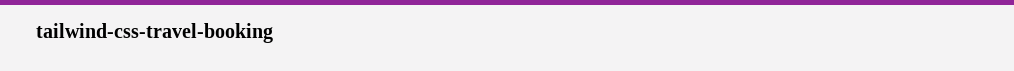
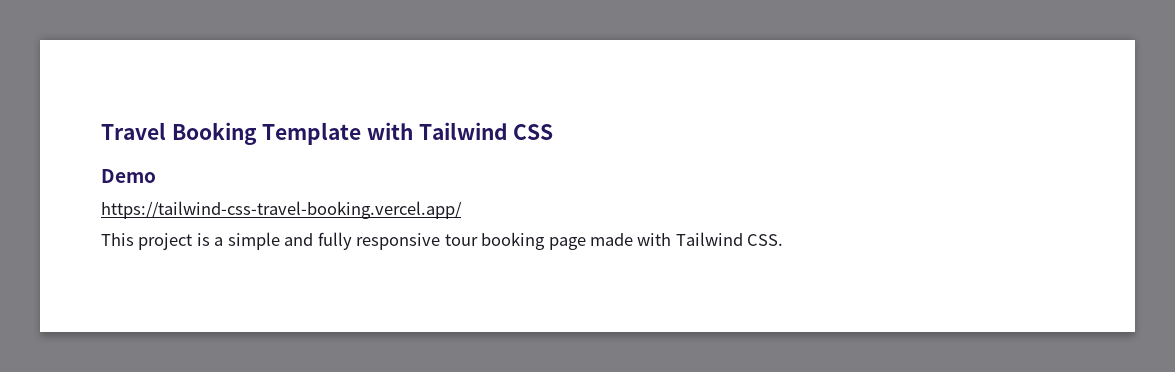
- tailwind-css-travel-booking
+ Travel Booking Template with Tailwind CSS
+ Demo
+ https://tailwind-css-travel-booking.vercel.app/
+ This project is a simple and fully responsive tour booking page made with Tailwind CSS.

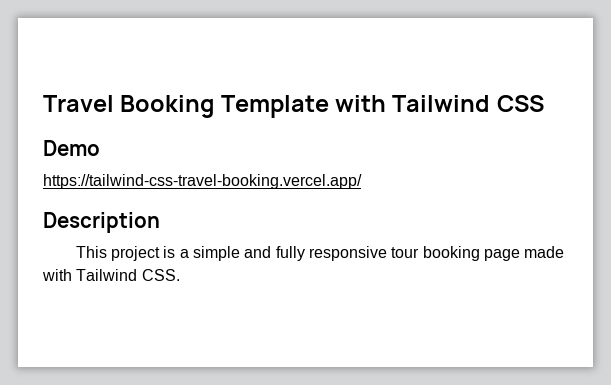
+ Description

